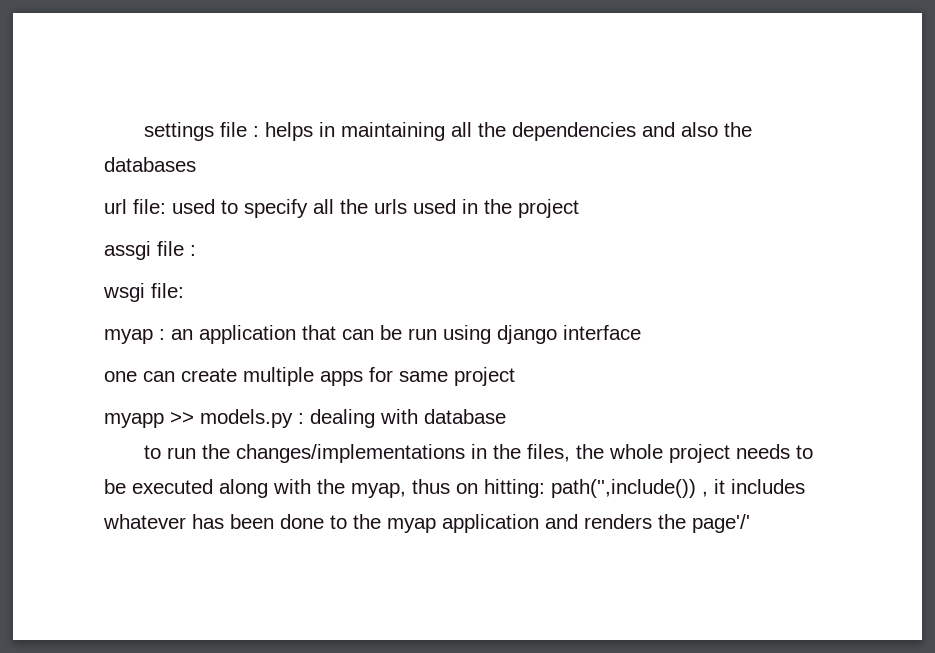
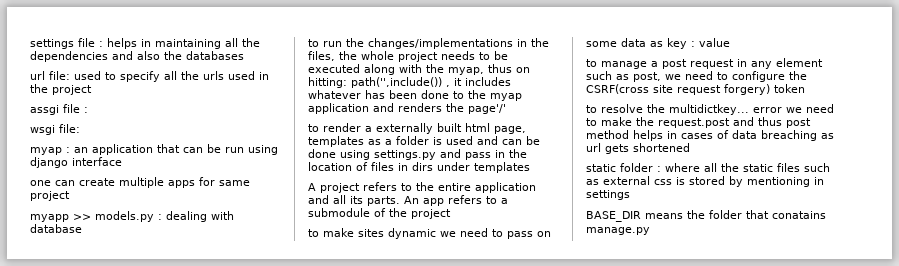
+ to render a externally built html page, templates as a folder is used and can be done using settings.py and pass in the location of files in dirs under templates
+ A project refers to the entire application and all its parts. An app refers to a submodule of the project
+ to make sites dynamic we need to pass on some data as key : value
+ to manage a post request in any element such as post, we need to configure the CSRF(cross site request forgery) token
+ to resolve the multidictkey... error we need to make the request.post and thus post method helps in cases of data breaching as url gets shortened
+ static folder : where all the static files such as external css is stored by mentioning in settings
+ BASE_DIR means the folder that conatains manage.py

